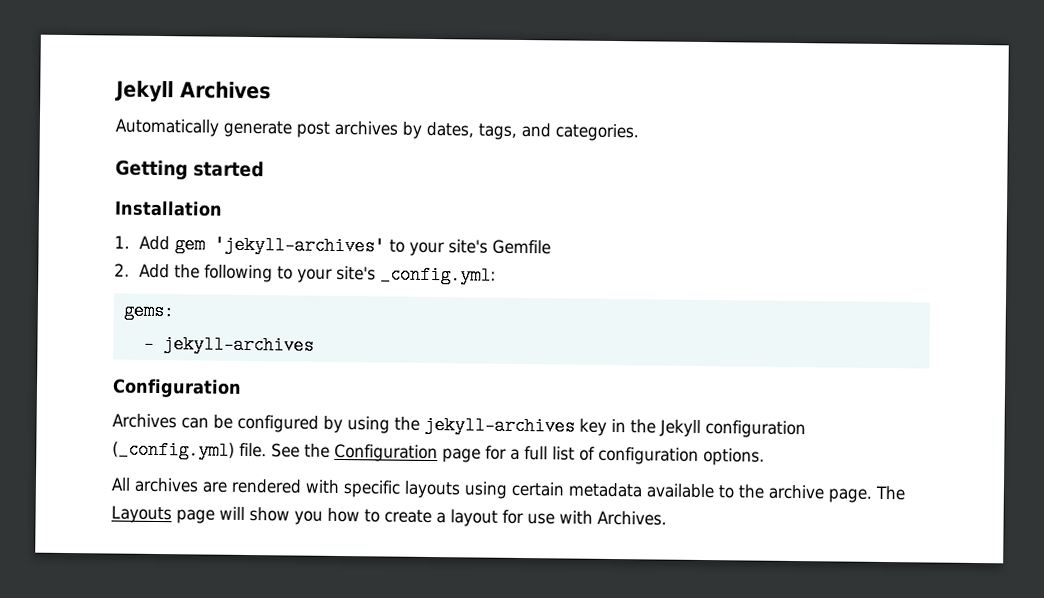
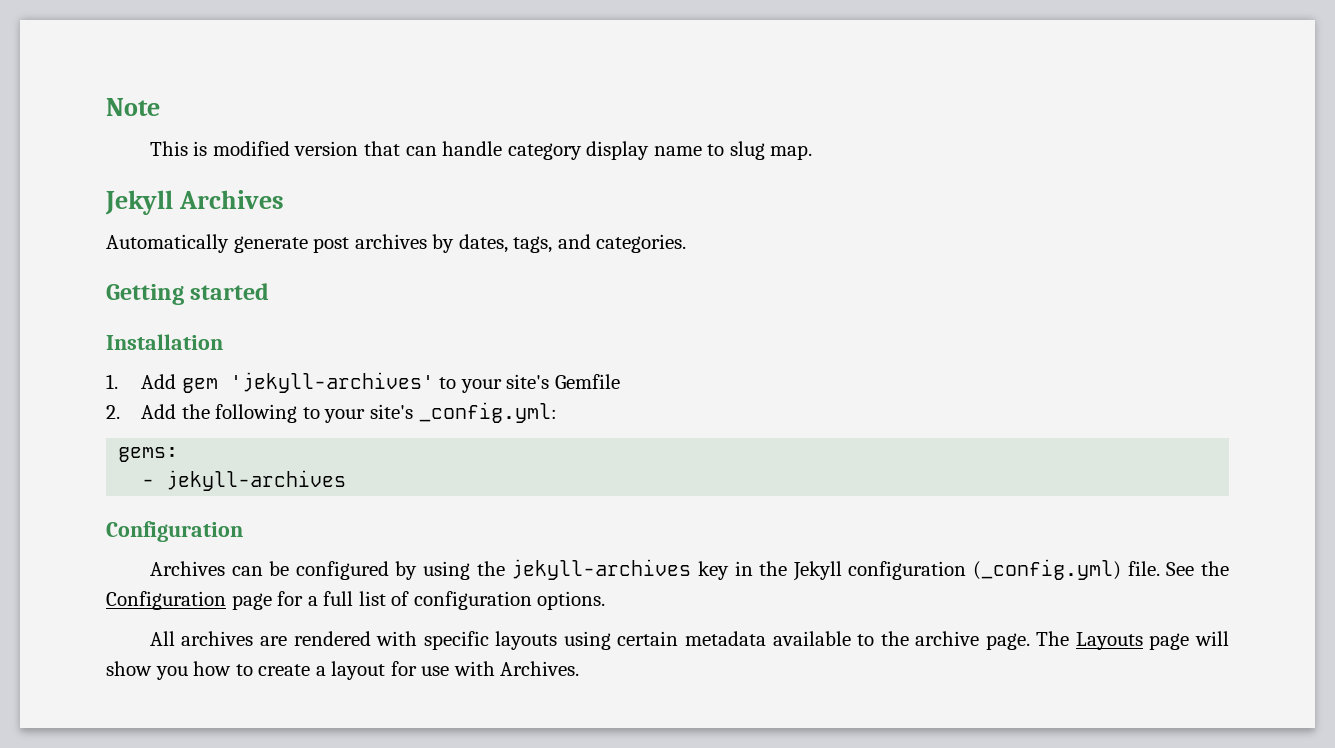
+ Note
+ This is modified version that can handle category display name to slug map.

